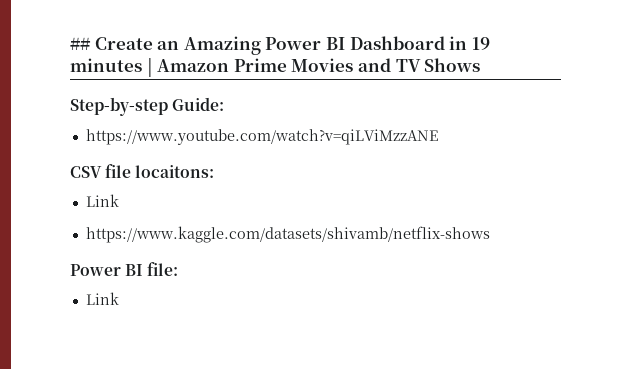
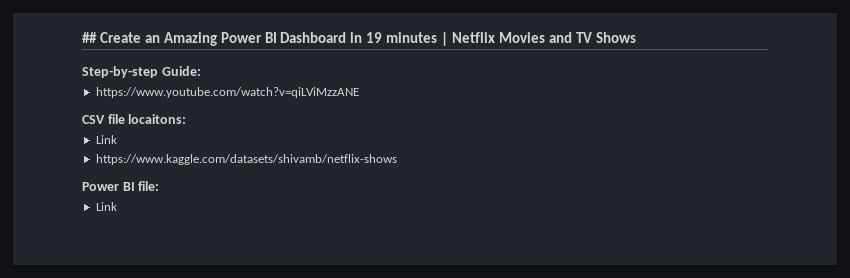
- ## Create an Amazing Power BI Dashboard in 19 minutes | Amazon Prime Movies and TV Shows
+ ## Create an Amazing Power BI Dashboard in 19 minutes | Netflix Movies and TV Shows

